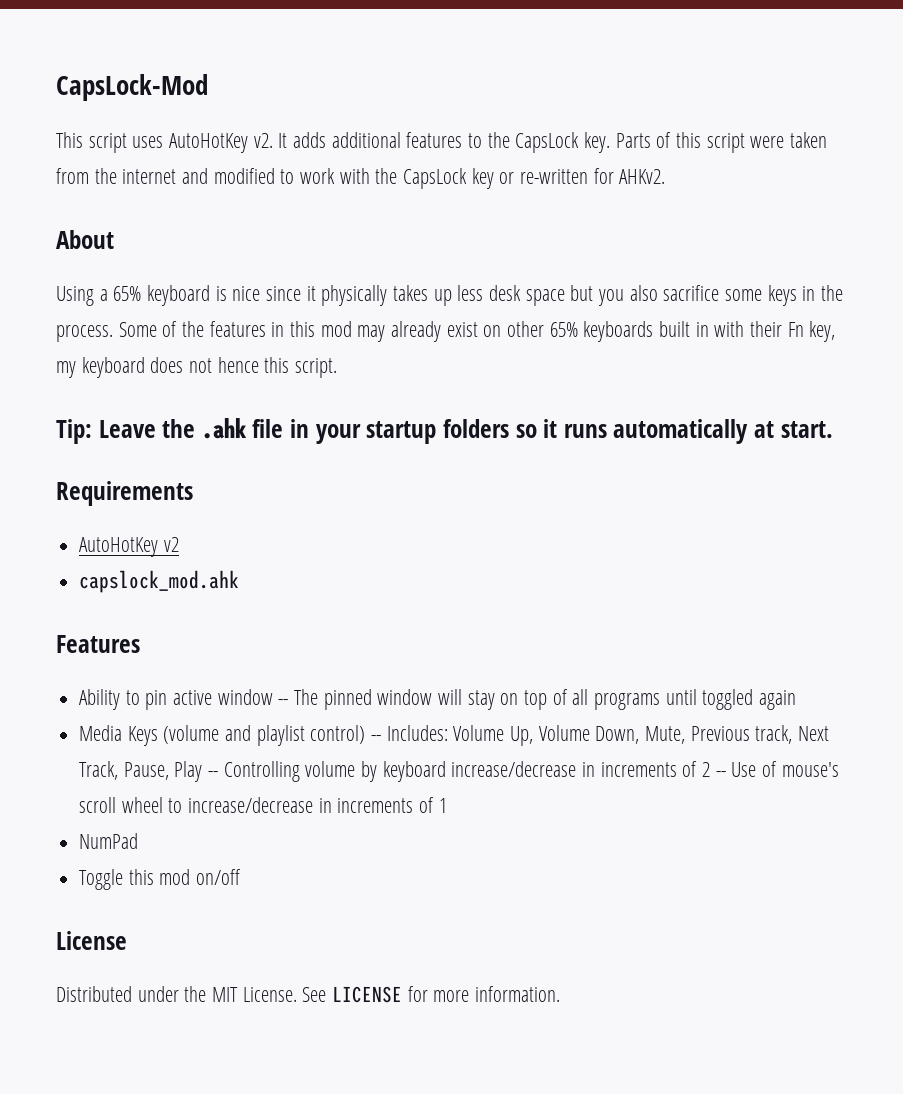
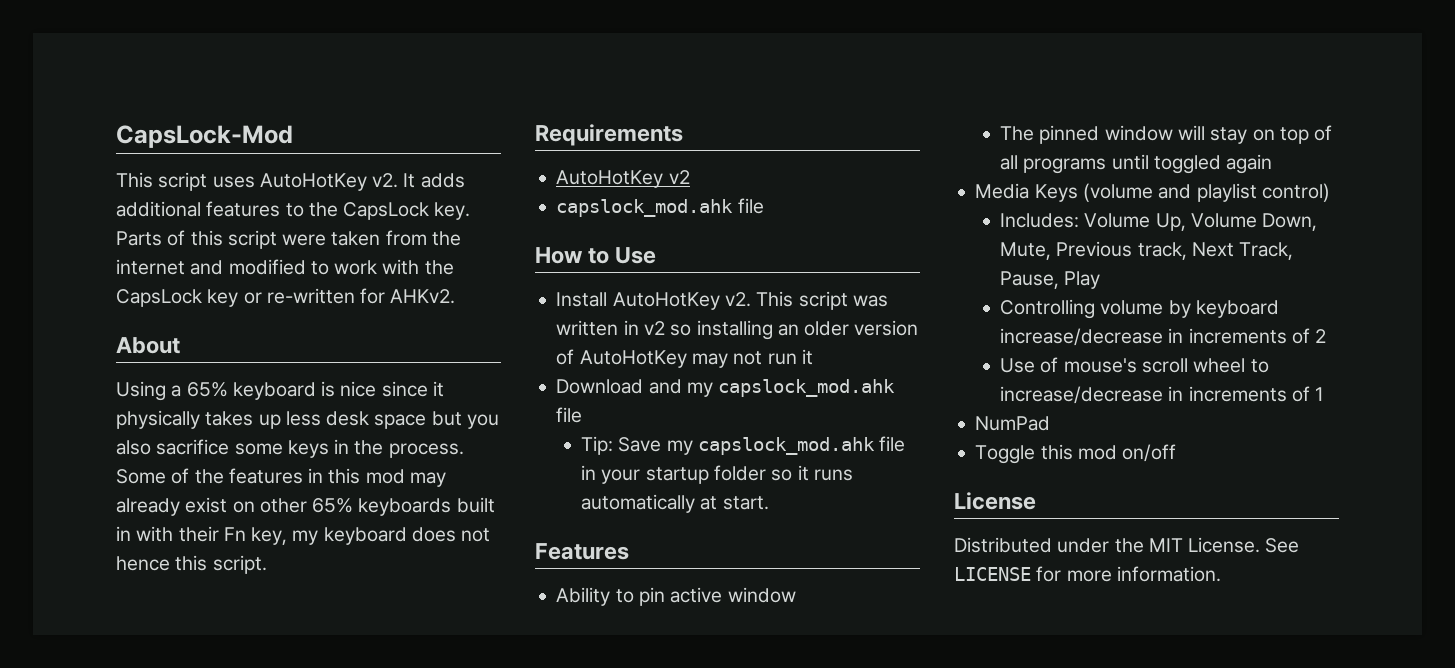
- Tip: Leave the .ahk file in your startup folders so it runs automatically at start.
+ Requirements
+ AutoHotKey v2
+ capslock_mod.ahk file
+ How to Use
+ Install AutoHotKey v2. This script was written in v2 so installing an older version of AutoHotKey may not run it
+ Download and my capslock_mod.ahk file
+ Tip: Save my capslock_mod.ahk file in your startup folder so it runs automatically at start.
- Requirements
- AutoHotKey v2
- capslock_mod.ahk
- Ability to pin active window -- The pinned window will stay on top of all programs until toggled again
+ Ability to pin active window
+ The pinned window will stay on top of all programs until toggled again
- Media Keys (volume and playlist control) -- Includes: Volume Up, Volume Down, Mute, Previous track, Next Track, Pause, Play -- Controlling volume by keyboard increase/decrease in increments of 2 -- Use of mouse's scroll wheel to increase/decrease in increments of 1
+ Media Keys (volume and playlist control)
+ Includes: Volume Up, Volume Down, Mute, Previous track, Next Track, Pause, Play
+ Controlling volume by keyboard increase/decrease in increments of 2
+ Use of mouse's scroll wheel to increase/decrease in increments of 1

